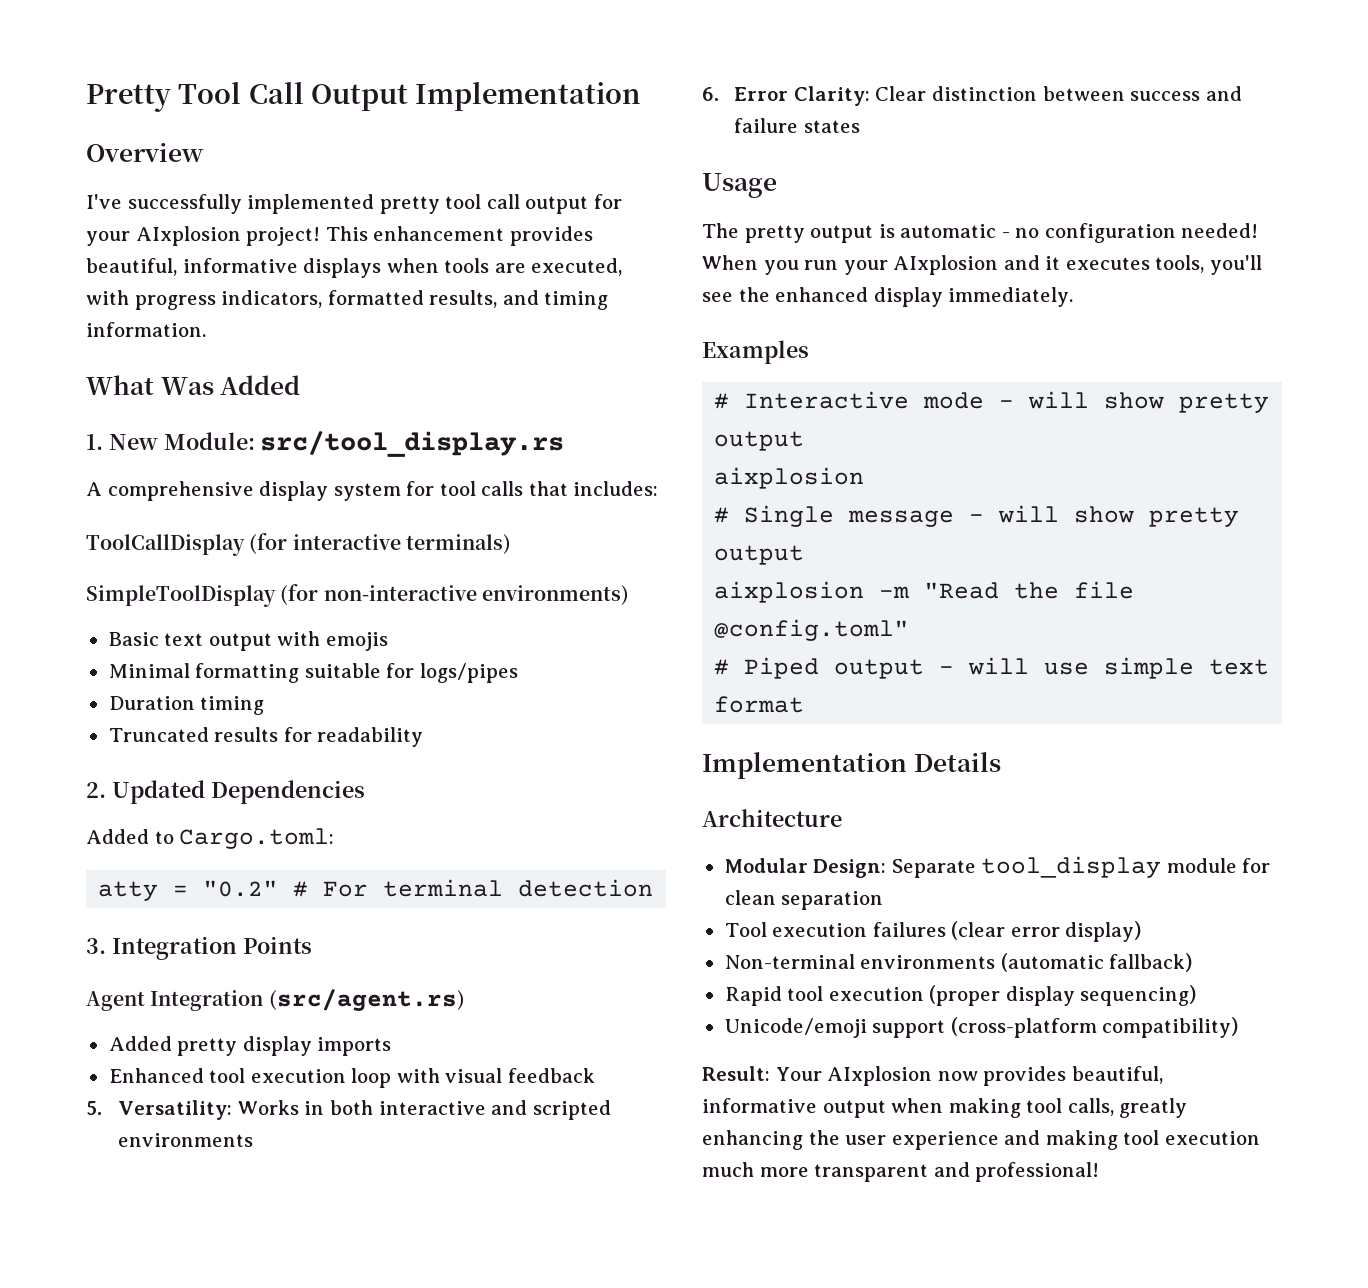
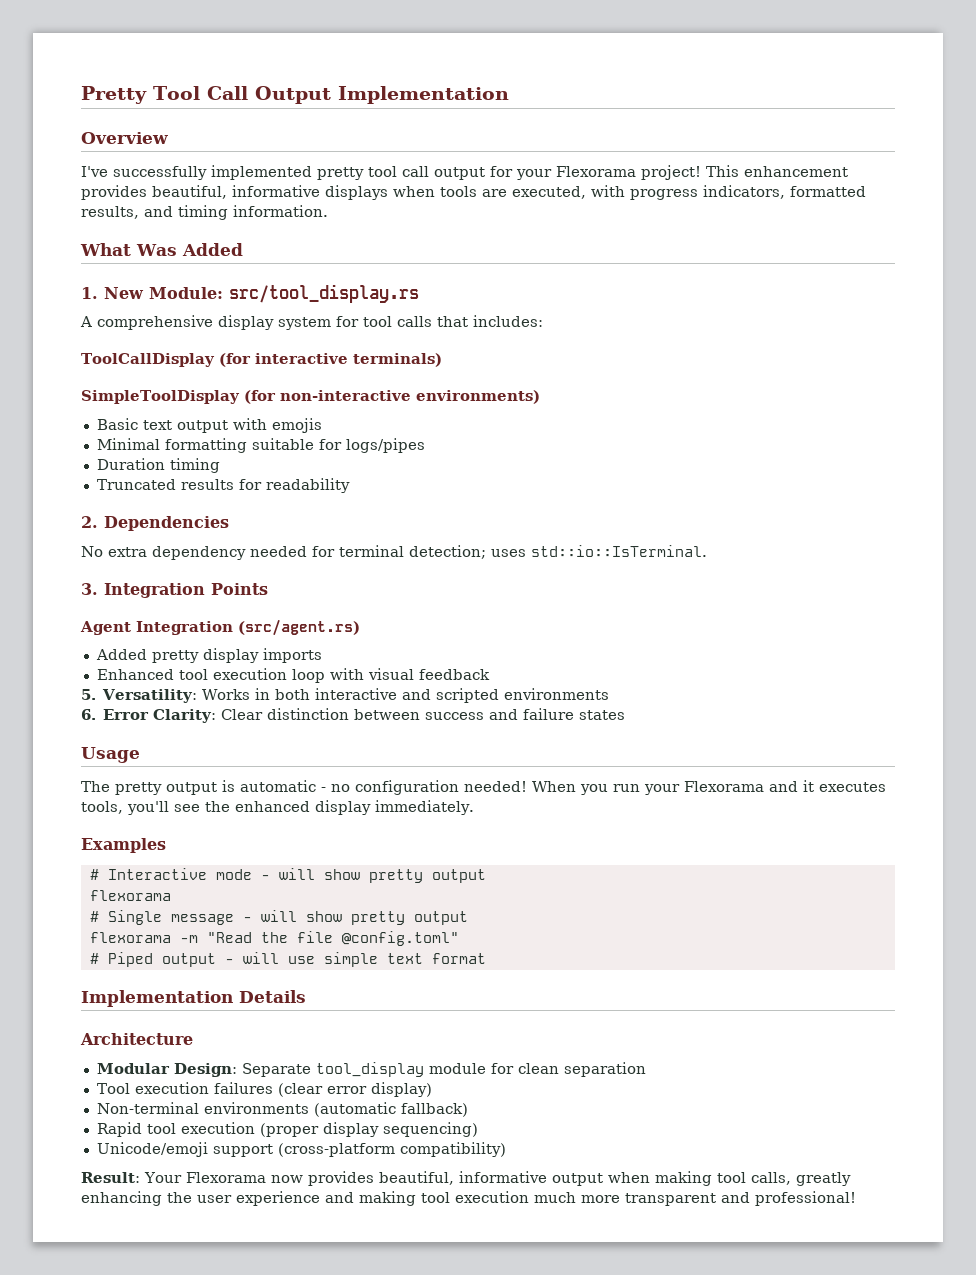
- I've successfully implemented pretty tool call output for your AIxplosion project!
+ I've successfully implemented pretty tool call output for your Flexorama project!
- 2. Updated Dependencies
+ 2. Dependencies
- Added to Cargo.toml:
- atty = "0.2" # For terminal detection
+ No extra dependency needed for terminal detection; uses std::io::IsTerminal.
- When you run your AIxplosion and it executes tools, you'll see the enhanced display immediately.
+ When you run your Flexorama and it executes tools, you'll see the enhanced display immediately.
  # Interactive mode - will show pretty output
- aixplosion
+ flexorama
- aixplosion -m "Read the file @config.toml"
+ flexorama -m "Read the file @config.toml"
- Result: Your AIxplosion now provides beautiful, informative output when making tool calls, greatly enhancing the user experience and making tool execution much more transparent and professional!
+ Result: Your Flexorama now provides beautiful, informative output when making tool calls, greatly enhancing the user experience and making tool execution much more transparent and professional!

